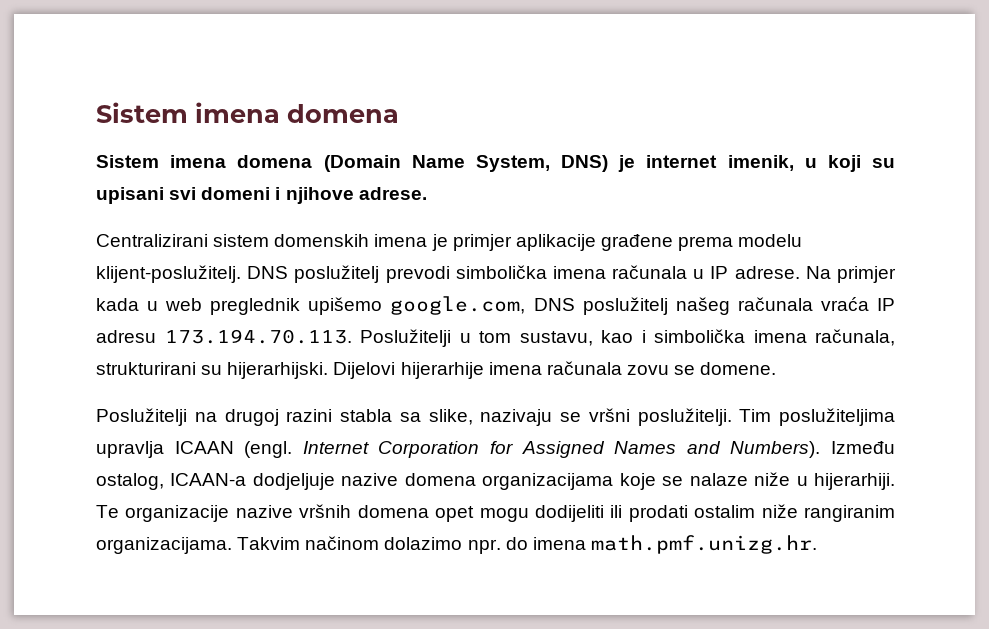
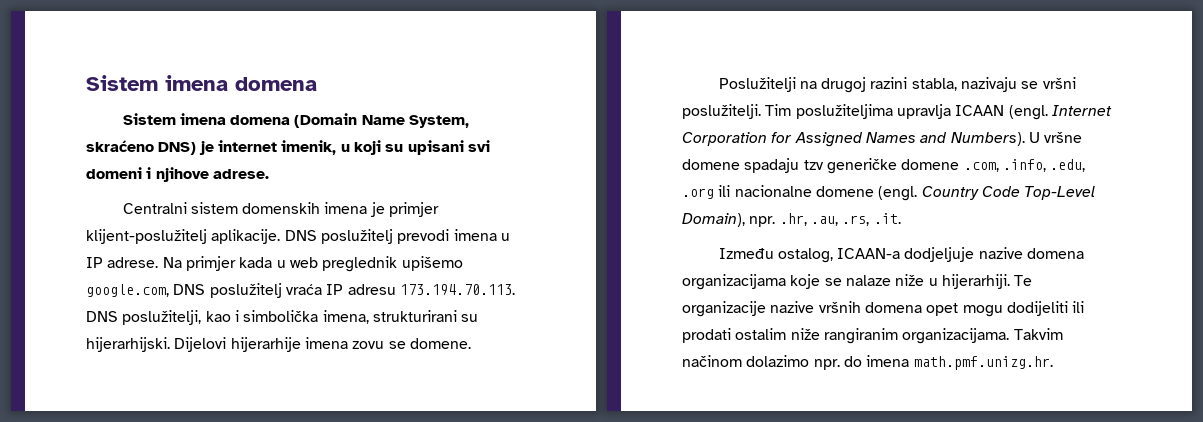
- Sistem imena domena (Domain Name System, DNS) je internet imenik, u koji su upisani svi domeni i njihove adrese.
+ Sistem imena domena (Domain Name System, skraćeno DNS) je internet imenik, u koji su upisani svi domeni i njihove adrese.
- Centralizirani sistem domenskih imena je primjer aplikacije građene prema modelu klijent-poslužitelj. DNS poslužitelj prevodi simbolička imena računala u IP adrese.
+ Centralni sistem domenskih imena je primjer klijent-poslužitelj aplikacije. DNS poslužitelj prevodi imena u IP adrese.
- Na primjer kada u web preglednik upišemo google.com, DNS poslužitelj našeg računala vraća IP adresu 173.194.70.113. Poslužitelji u tom sustavu, kao i simbolička imena računala, strukturirani su hijerarhijski.
+ Na primjer kada u web preglednik upišemo google.com, DNS poslužitelj vraća IP adresu 173.194.70.113. DNS poslužitelji, kao i simbolička imena, strukturirani su hijerarhijski.
- Dijelovi hijerarhije imena računala zovu se domene.
+ Dijelovi hijerarhije imena zovu se domene.
- Poslužitelji na drugoj razini stabla sa slike, nazivaju se vršni poslužitelji.
+ Poslužitelji na drugoj razini stabla, nazivaju se vršni poslužitelji.
- Internet Corporation for Assigned Names and Numbers). Između ostalog, ICAAN-a dodjeljuje nazive domena organizacijama koje se nalaze niže u hijerarhiji.
+ Internet Corporation for Assigned Names and Numbers). U vršne domene spadaju tzv generičke domene .com, .info, .edu, .org ili nacionalne domene (engl. Country Code Top-Level Domain), npr. .hr, .au, .rs, .it.
+ Između ostalog, ICAAN-a dodjeljuje nazive domena organizacijama koje se nalaze niže u hijerarhiji.

